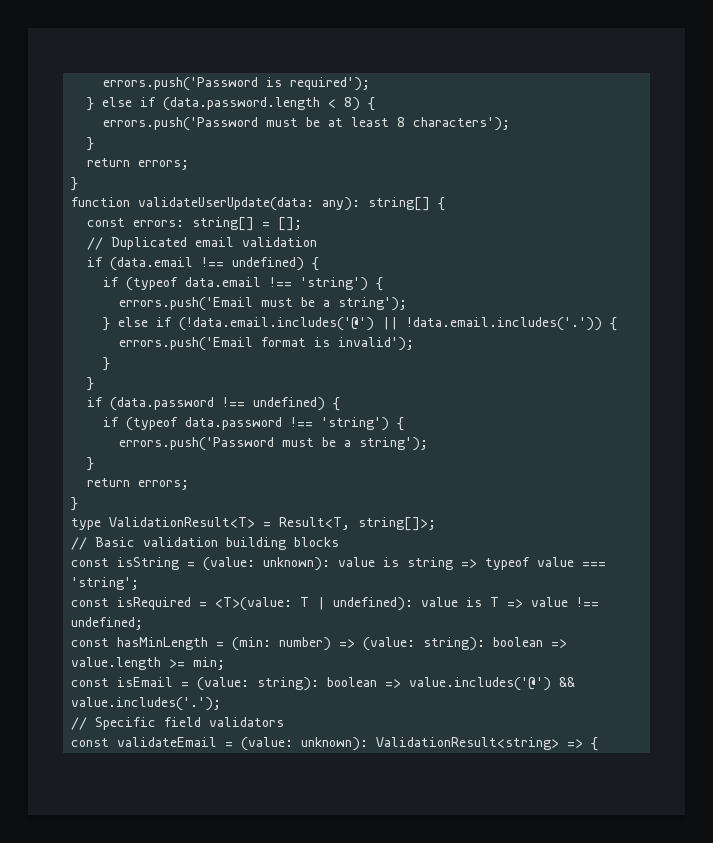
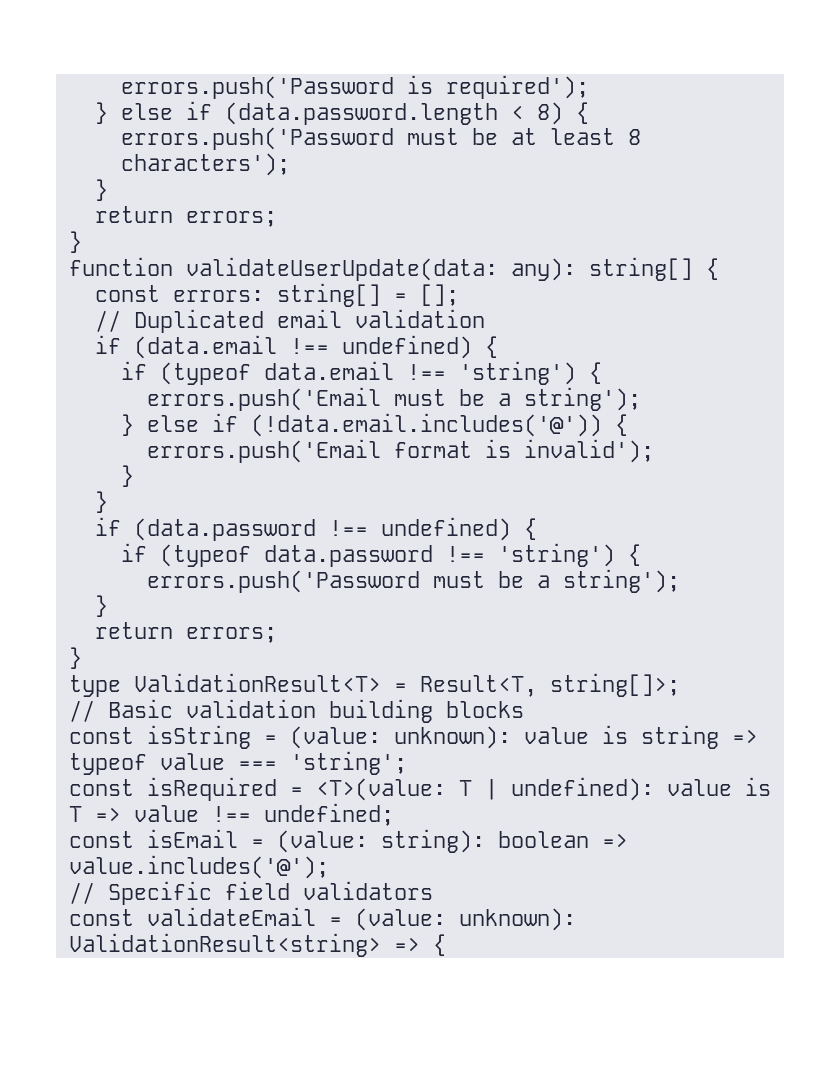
- } else if (!data.email.includes('@') || !data.email.includes('.')) {
+ } else if (!data.email.includes('@')) {
- const hasMinLength = (min: number) => (value: string): boolean => value.length >= min;
- const isEmail = (value: string): boolean => value.includes('@') && value.includes('.');
+ const isEmail = (value: string): boolean => value.includes('@');

